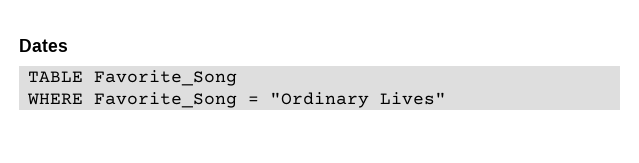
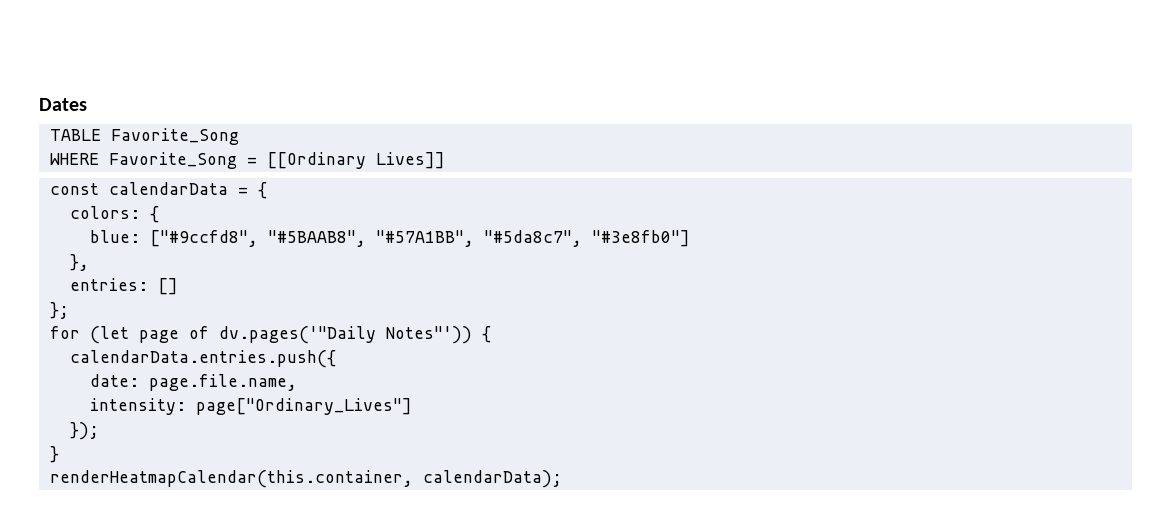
- WHERE Favorite_Song = "Ordinary Lives"
+ WHERE Favorite_Song = [[Ordinary Lives]]
+ const calendarData = {
+ colors: {
+ blue: ["#9ccfd8", "#5BAAB8", "#57A1BB", "#5da8c7", "#3e8fb0"]
+ },
+ entries: []
+ };
+ for (let page of dv.pages('"Daily Notes"')) {
+ calendarData.entries.push({
+ date: page.file.name,
+ intensity: page["Ordinary_Lives"]
+ });
+ }
+ renderHeatmapCalendar(this.container, calendarData);

